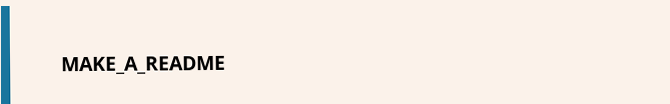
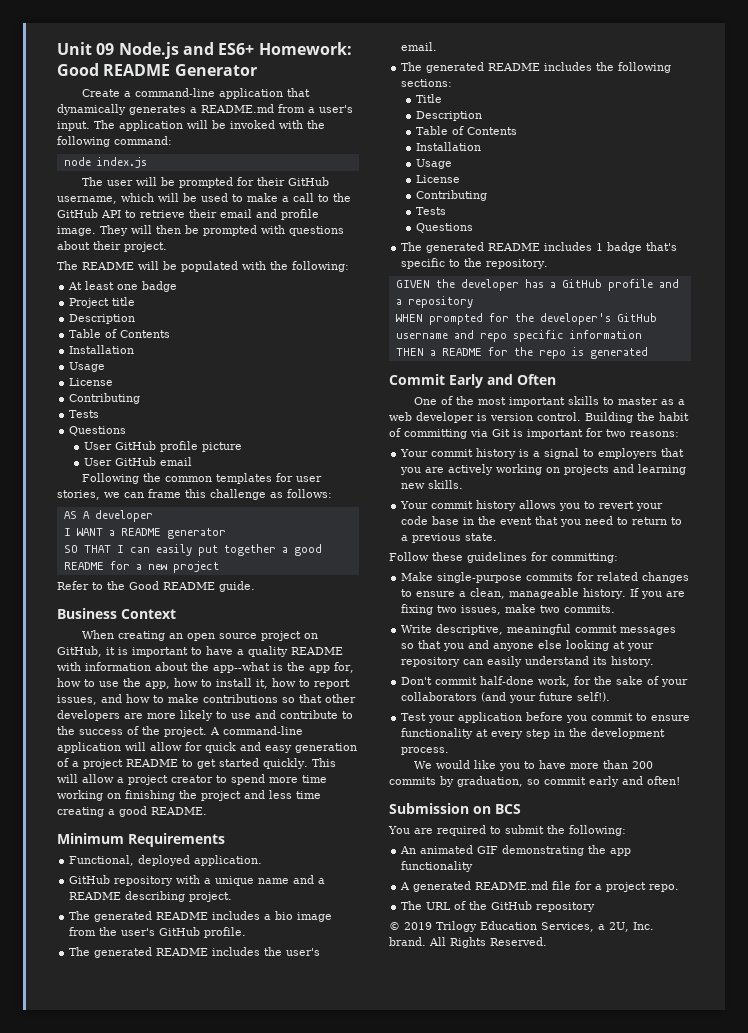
- MAKE_A_README
+ Unit 09 Node.js and ES6+ Homework: Good README Generator
+ Create a command-line application that dynamically generates a README.md from a user's input. The application will be invoked with the following command:
+ node index.js
+ The user will be prompted for their GitHub username, which will be used to make a call to the GitHub API to retrieve their email and profile image. They will then be prompted with questions about their project.
+ The README will be populated with the following:
+ At least one badge
+ Project title
+ Description
+ Table of Contents
+ Installation
+ Usage
+ License
+ Contributing
+ Tests
+ Questions
+ User GitHub profile picture
+ User GitHub email
+ Following the common templates for user stories, we can frame this challenge as follows:
+ AS A developer
+ I WANT a README generator
+ SO THAT I can easily put together a good README for a new project
+ Refer to the Good README guide.
+ Business Context
+ When creating an open source project on GitHub, it is important to have a quality README with information about the app--what is the app for, how to use the app, how to install it, how to report issues, and how to make contributions so that other developers are more likely to use and contribute to the success of the project. A command-line application will allow for quick and easy generation of a project README to get started quickly. This will allow a project creator to spend more time working on finishing the project and less time creating a good README.
+ Minimum Requirements
+ Functional, deployed application.
+ GitHub repository with a unique name and a README describing project.
+ The generated README includes a bio image from the user's GitHub profile.
+ The generated README includes the user's email.
+ The generated README includes the following sections:
+ Title
+ Description
+ Table of Contents
+ Installation
+ Usage
+ License
+ Contributing
+ Tests
+ Questions
+ The generated README includes 1 badge that's specific to the repository.
+ GIVEN the developer has a GitHub profile and a repository
+ WHEN prompted for the developer's GitHub username and repo specific information
+ THEN a README for the repo is generated
+ Commit Early and Often
+ One of the most important skills to master as a web developer is version control. Building the habit of committing via Git is important for two reasons:
+ Your commit history is a signal to employers that you are actively working on projects and learning new skills.
+ Your commit history allows you to revert your code base in the event that you need to return to a previous state.
+ Follow these guidelines for committing:
+ Make single-purpose commits for related changes to ensure a clean, manageable history. If you are fixing two issues, make two commits.
+ Write descriptive, meaningful commit messages so that you and anyone else looking at your repository can easily understand its history.
+ Don't commit half-done work, for the sake of your collaborators (and your future self!).
+ Test your application before you commit to ensure functionality at every step in the development process.
+ We would like you to have more than 200 commits by graduation, so commit early and often!
+ Submission on BCS
+ You are required to submit the following:
+ An animated GIF demonstrating the app functionality
+ A generated README.md file for a project repo.
+ The URL of the GitHub repository
+ © 2019 Trilogy Education Services, a 2U, Inc. brand. All Rights Reserved.

